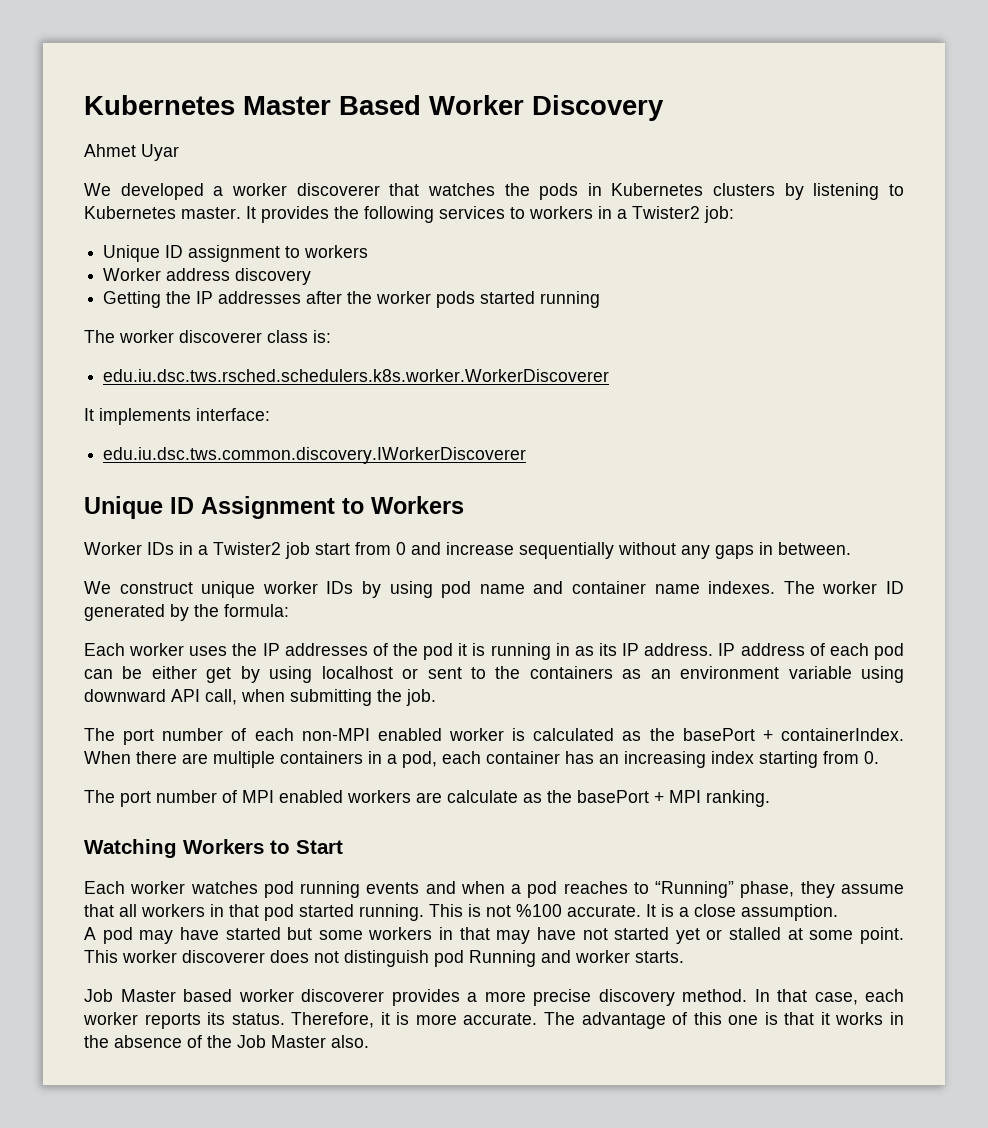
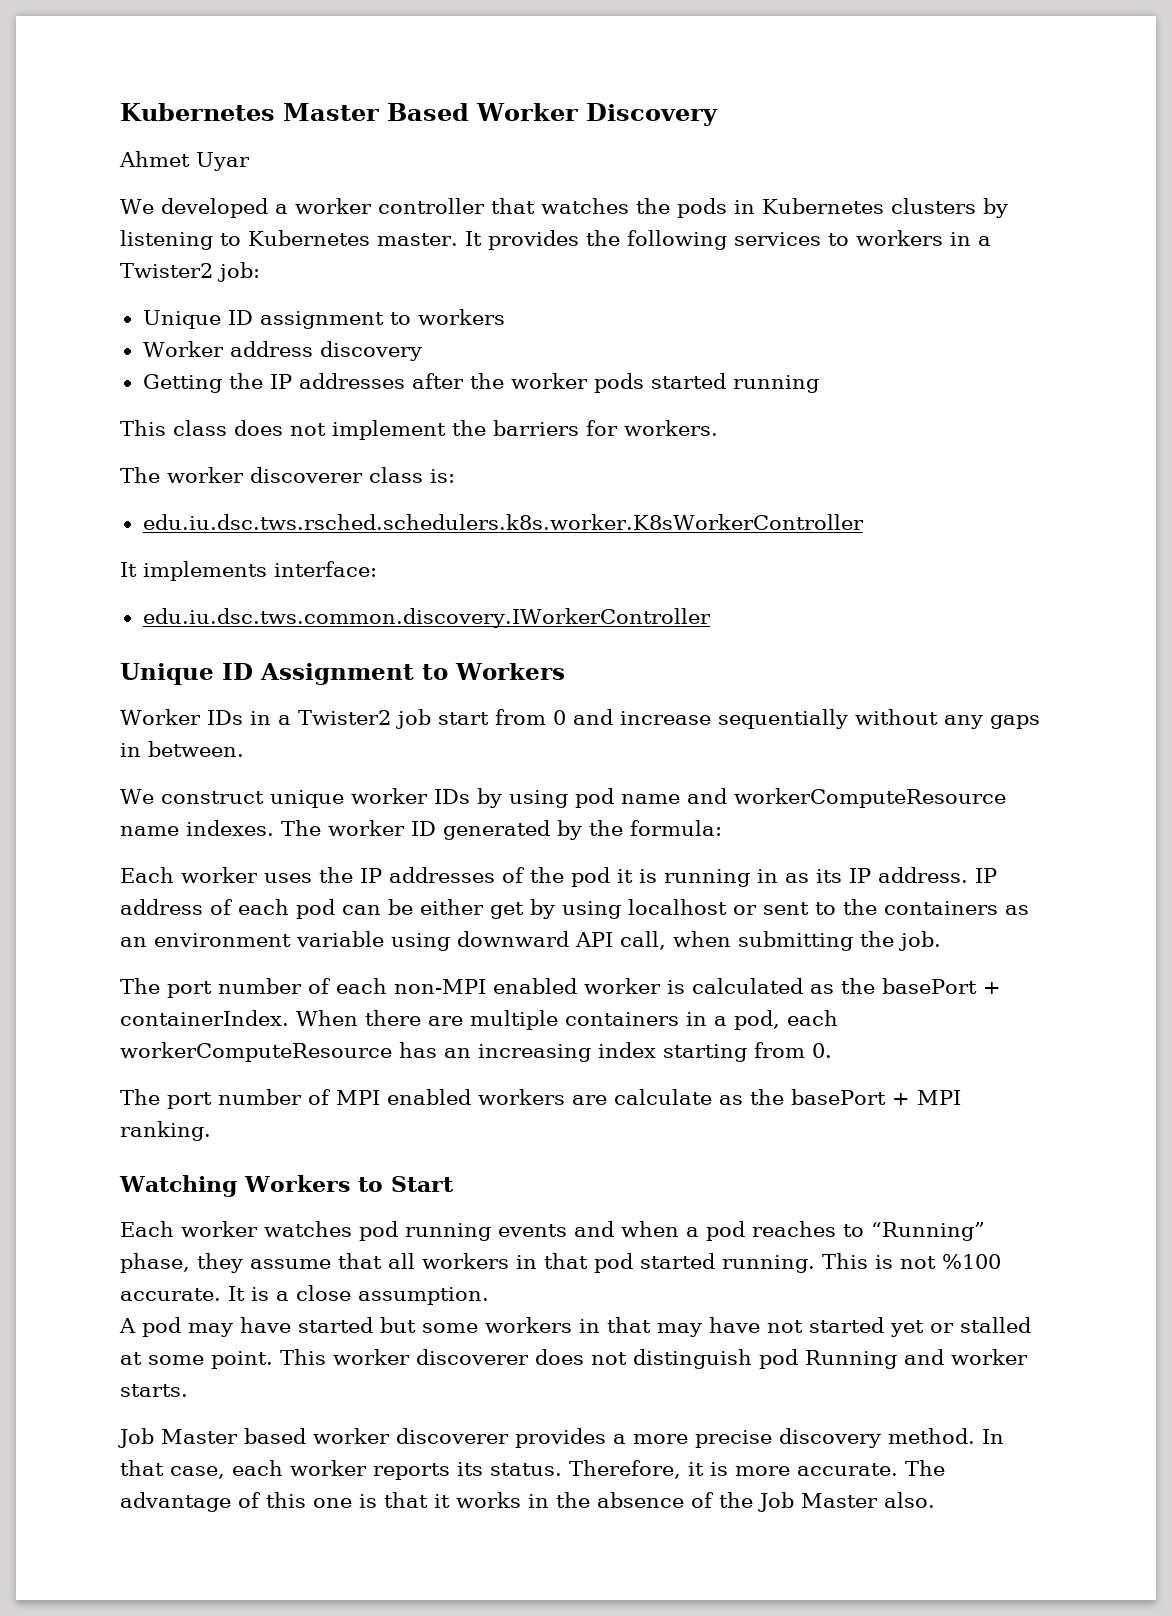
- We developed a worker discoverer that watches the pods in Kubernetes clusters by listening to Kubernetes master.
+ We developed a worker controller that watches the pods in Kubernetes clusters by listening to Kubernetes master.
+ This class does not implement the barriers for workers.
- edu.iu.dsc.tws.rsched.schedulers.k8s.worker.WorkerDiscoverer
+ edu.iu.dsc.tws.rsched.schedulers.k8s.worker.K8sWorkerController
- edu.iu.dsc.tws.common.discovery.IWorkerDiscoverer
+ edu.iu.dsc.tws.common.discovery.IWorkerController
- We construct unique worker IDs by using pod name and container name indexes.
+ We construct unique worker IDs by using pod name and workerComputeResource name indexes.
- When there are multiple containers in a pod, each container has an increasing index starting from 0.
+ When there are multiple containers in a pod, each workerComputeResource has an increasing index starting from 0.

